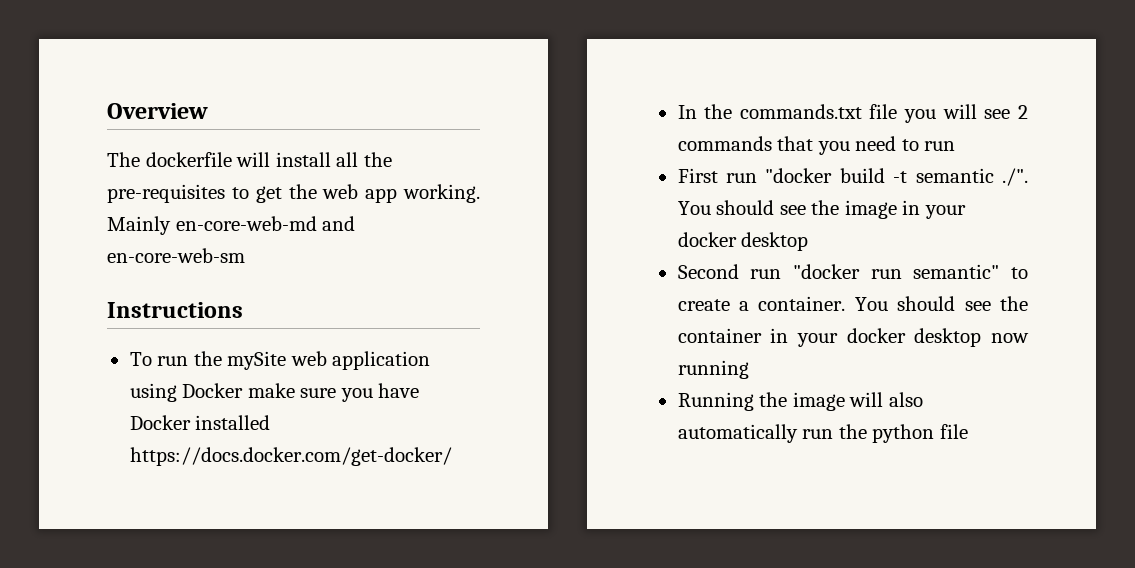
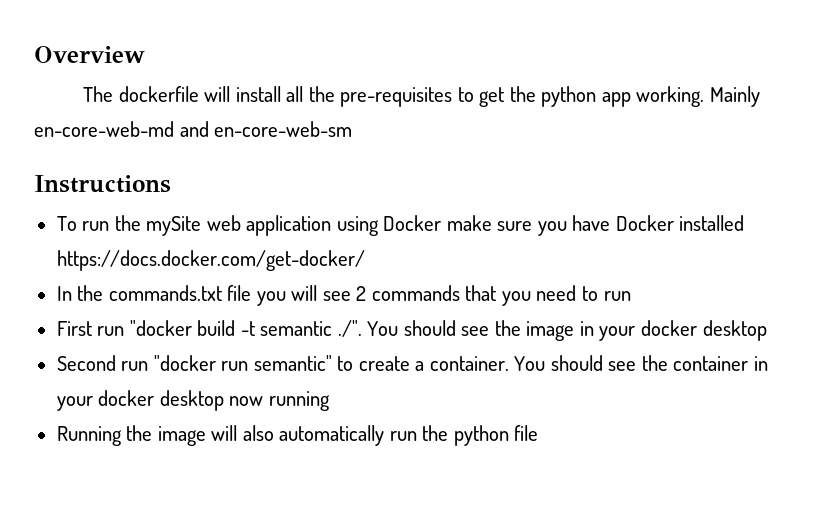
- The dockerfile will install all the pre-requisites to get the web app working.
+ The dockerfile will install all the pre-requisites to get the python app working.

